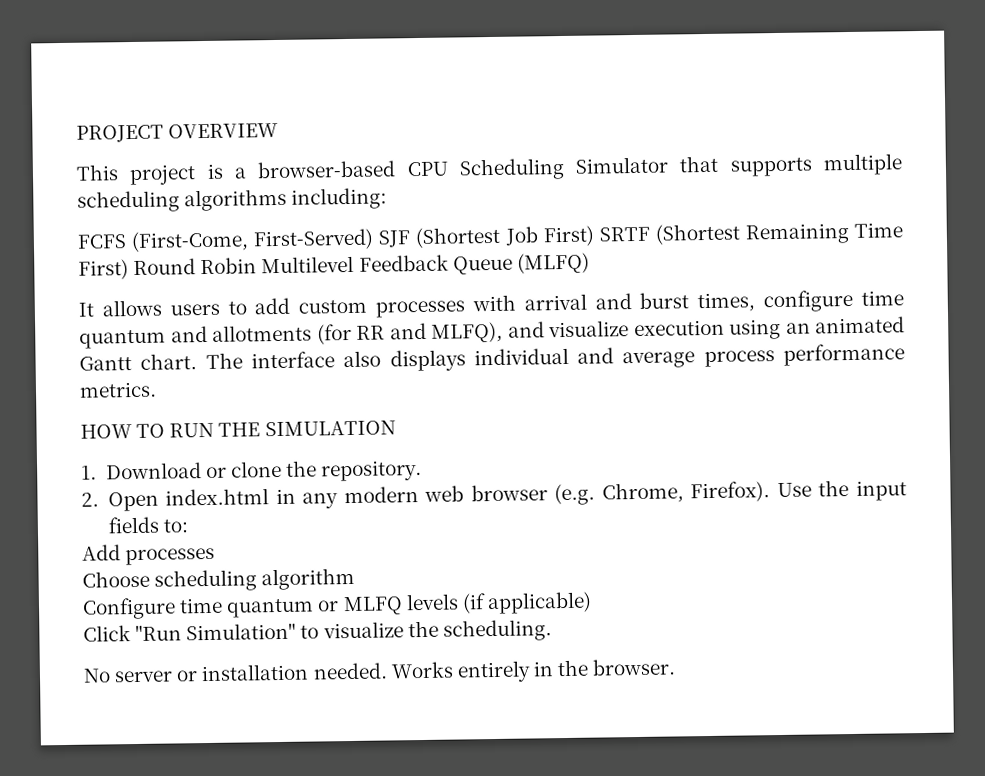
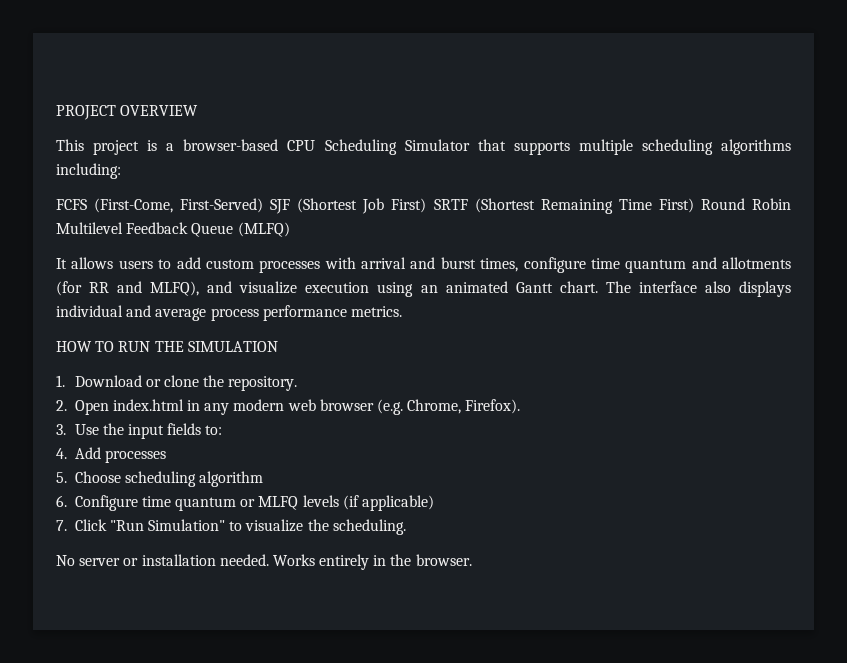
- 2. Open index.html in any modern web browser (e.g. Chrome, Firefox). Use the input fields to:
+ 2. Open index.html in any modern web browser (e.g. Chrome, Firefox).
+ 3. Use the input fields to:
- Add processes
+ 4. Add processes
- Choose scheduling algorithm
+ 5. Choose scheduling algorithm
- Configure time quantum or MLFQ levels (if applicable)
+ 6. Configure time quantum or MLFQ levels (if applicable)
- Click "Run Simulation" to visualize the scheduling.
+ 7. Click "Run Simulation" to visualize the scheduling.

